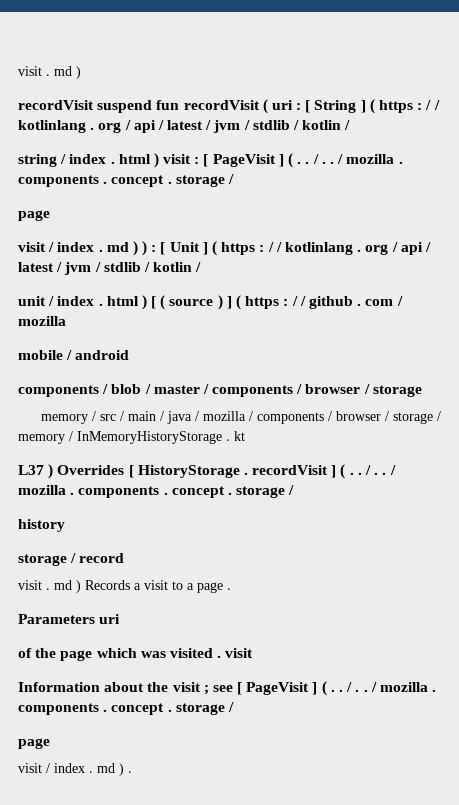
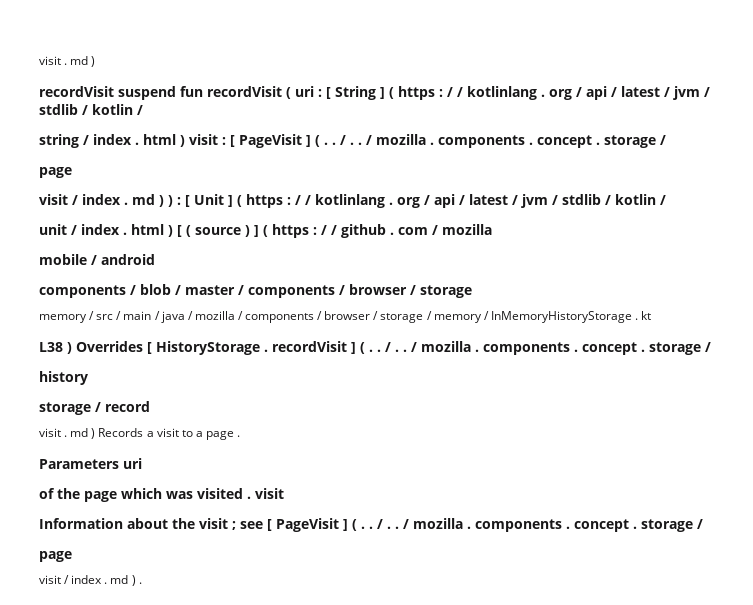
- L37 ) Overrides [ HistoryStorage . recordVisit ] ( . .
+ L38 ) Overrides [ HistoryStorage . recordVisit ] ( . .

